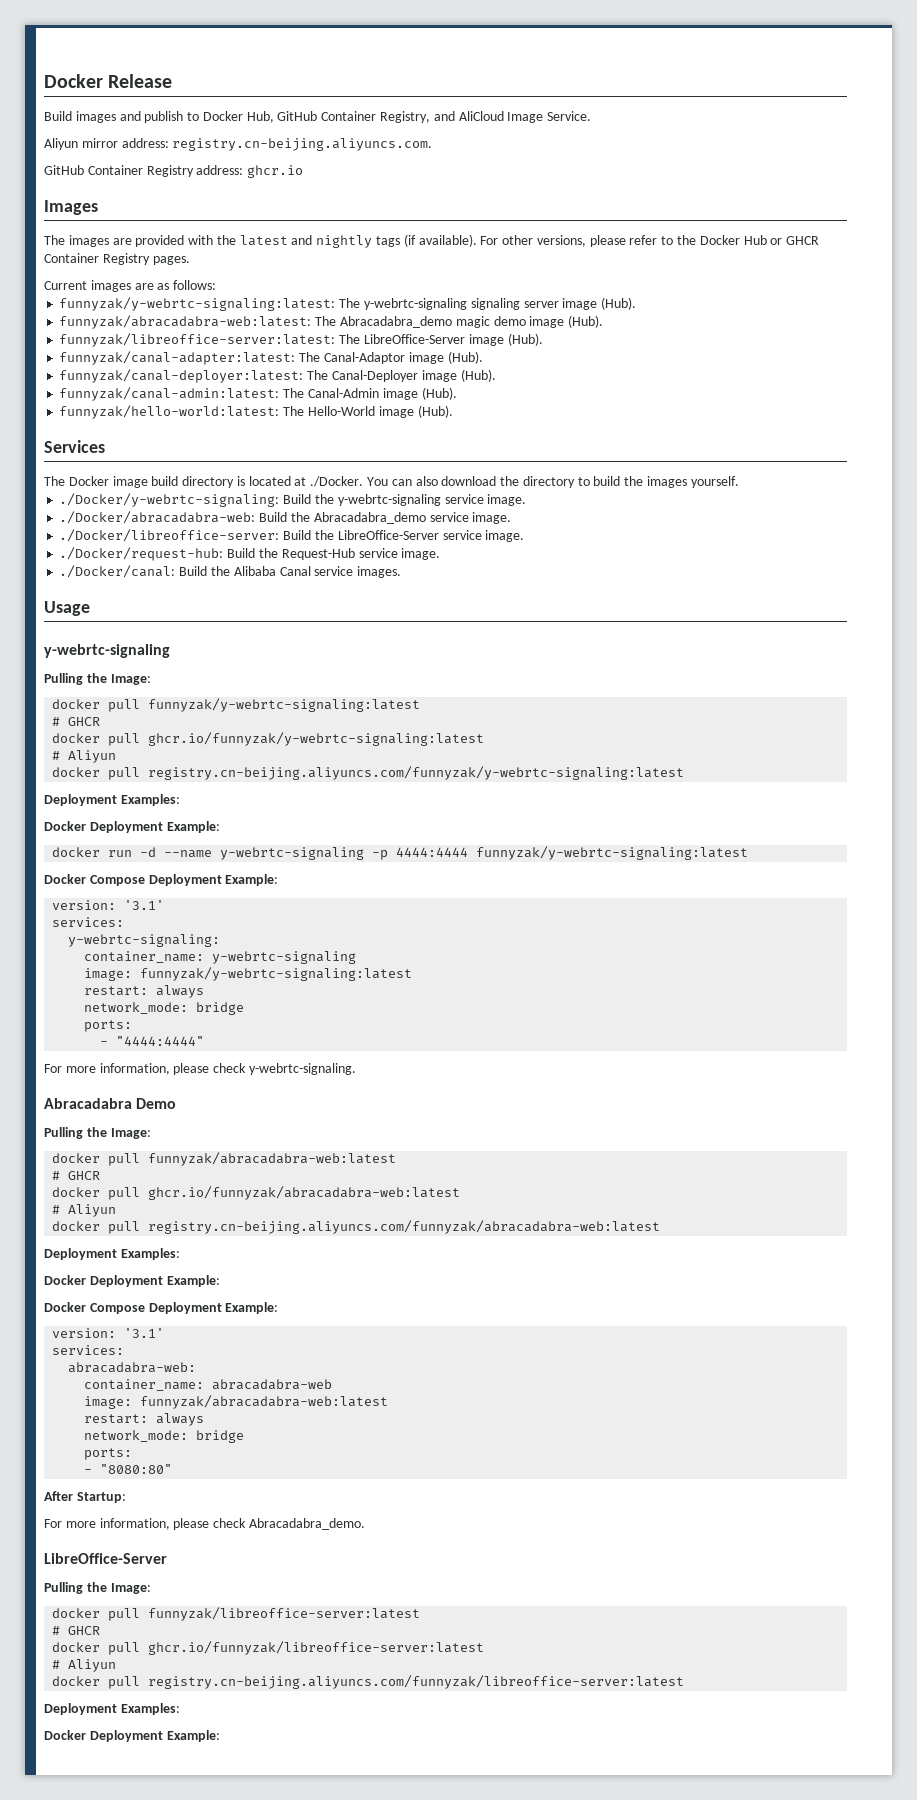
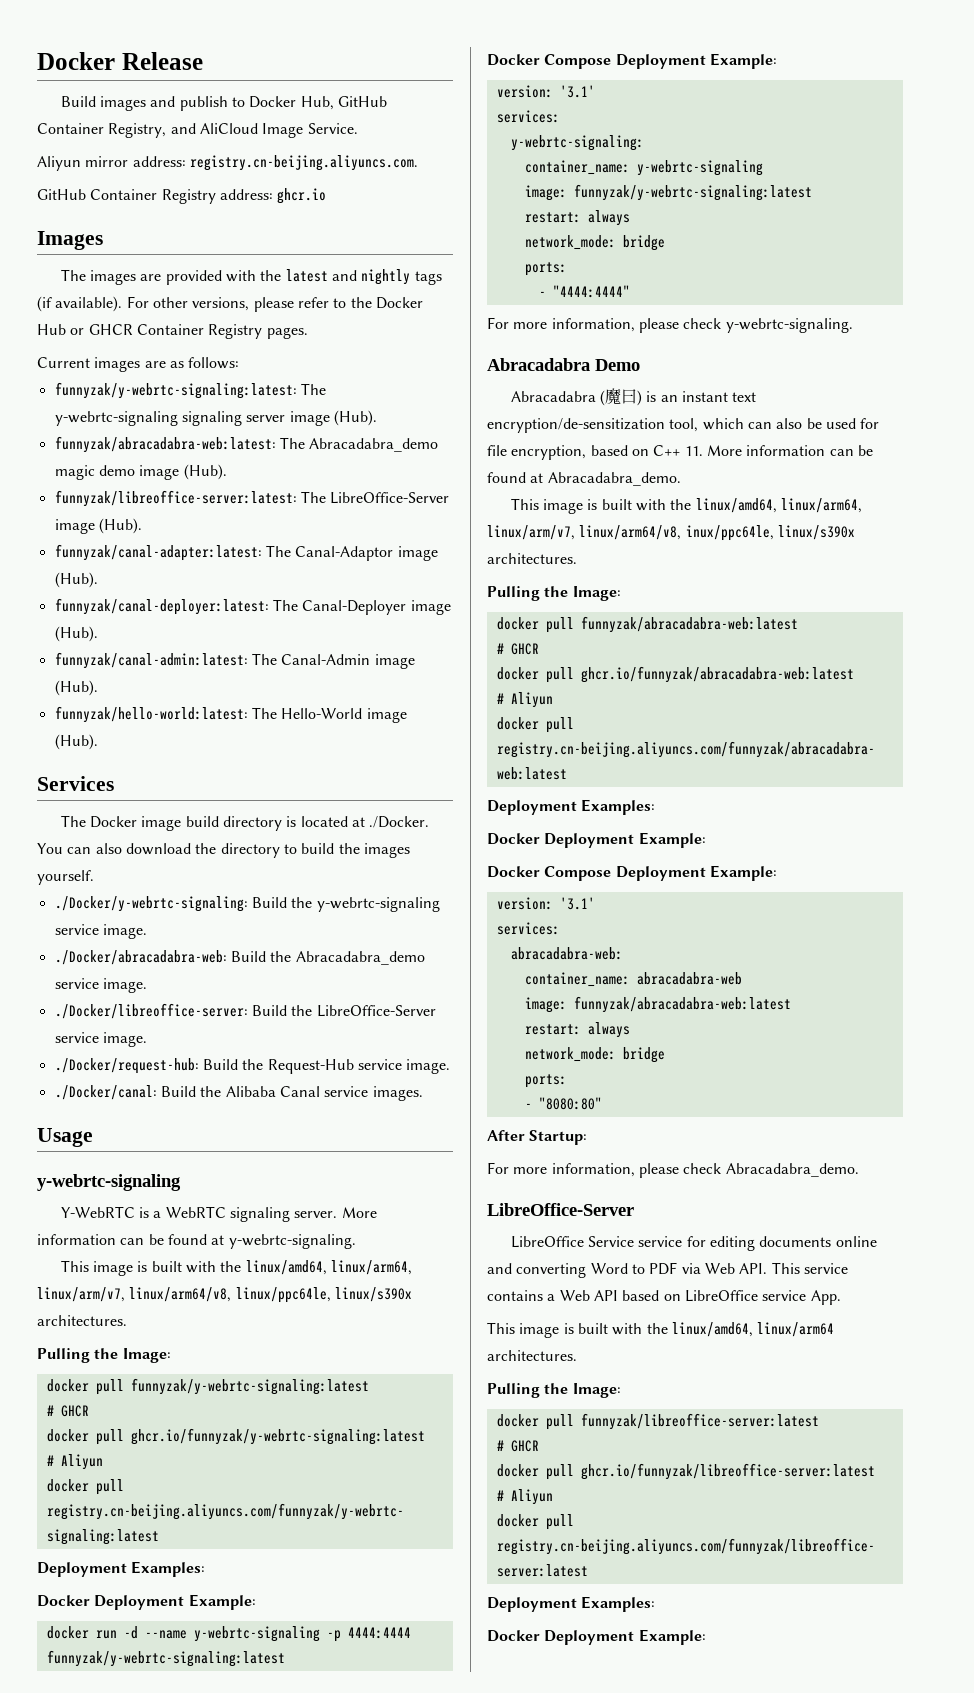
+ Y-WebRTC is a WebRTC signaling server. More information can be found at y-webrtc-signaling.
+ This image is built with the linux/amd64, linux/arm64, linux/arm/v7, linux/arm64/v8, linux/ppc64le, linux/s390x architectures.
+ Abracadabra (魔曰) is an instant text encryption/de-sensitization tool, which can also be used for file encryption, based on C++ 11. More information can be found at Abracadabra_demo.
+ This image is built with the linux/amd64, linux/arm64, linux/arm/v7, linux/arm64/v8, inux/ppc64le, linux/s390x architectures.
+ LibreOffice Service service for editing documents online and converting Word to PDF via Web API. This service contains a Web API based on LibreOffice service App.
+ This image is built with the linux/amd64, linux/arm64 architectures.

